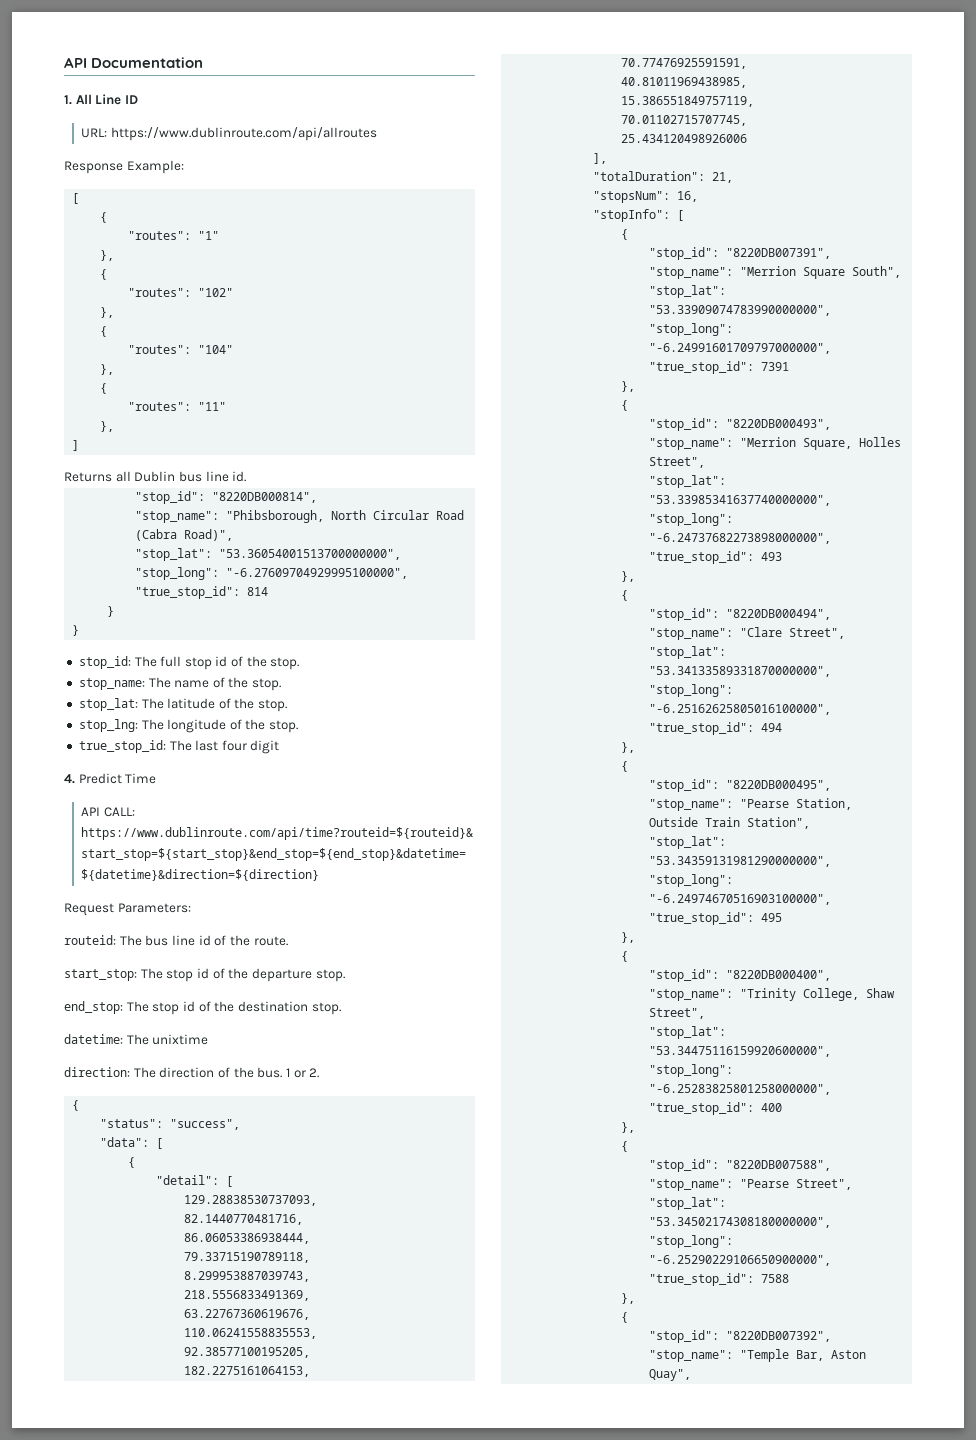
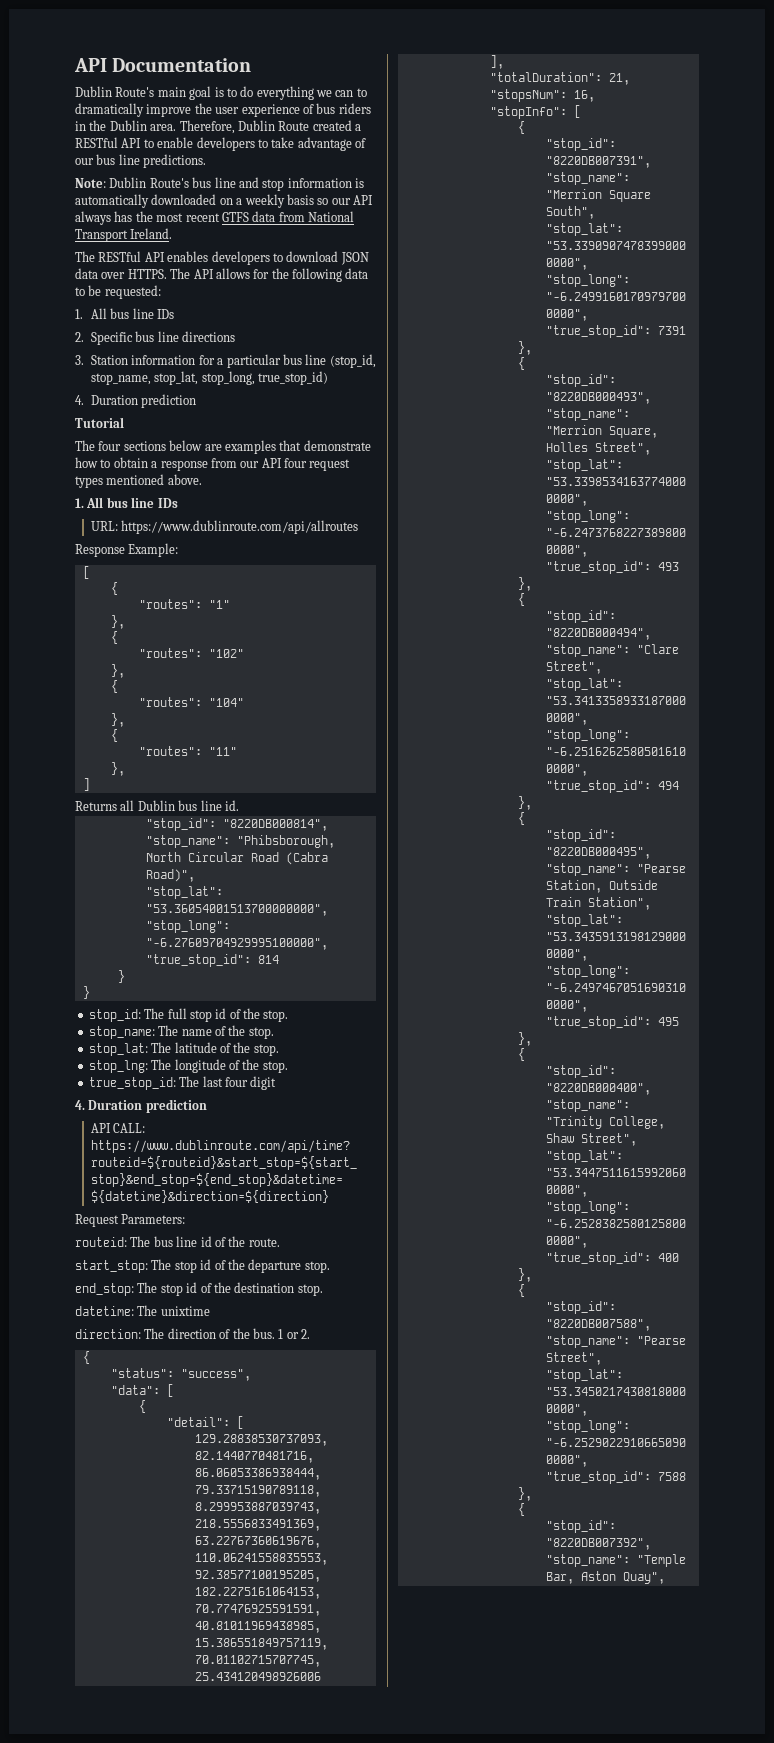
- 1. All Line ID
+ Dublin Route's main goal is to do everything we can to dramatically improve the user experience of bus riders in the Dublin area. Therefore, Dublin Route created a RESTful API to enable developers to take advantage of our bus line predictions.
+ Note: Dublin Route's bus line and stop information is automatically downloaded on a weekly basis so our API always has the most recent GTFS data from National Transport Ireland.
+ The RESTful API enables developers to download JSON data over HTTPS. The API allows for the following data to be requested:
+ 1. All bus line IDs
+ 2. Specific bus line directions
+ 3. Station information for a particular bus line (stop_id, stop_name, stop_lat, stop_long, true_stop_id)
+ 4. Duration prediction
+ Tutorial
+ The four sections below are examples that demonstrate how to obtain a response from our API four request types mentioned above.
+ 1. All bus line IDs
  true_stop_id: The last four digit
- 4. Predict Time
+ 4. Duration prediction

